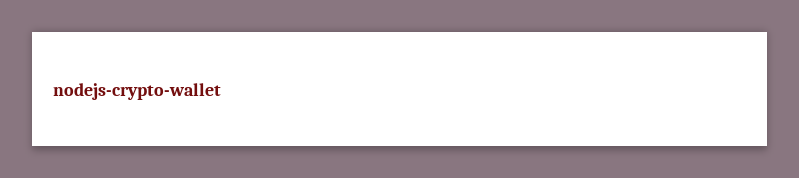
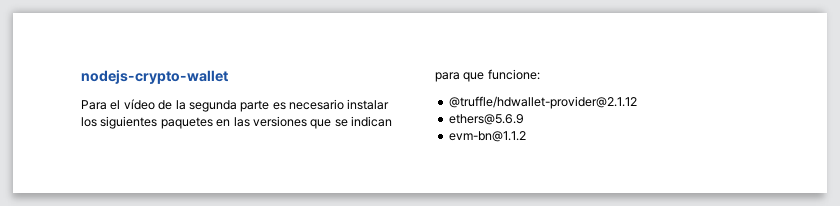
+ Para el vídeo de la segunda parte es necesario instalar los siguientes paquetes en las versiones que se indican para que funcione:
+ @truffle/hdwallet-provider@2.1.12
+ ethers@5.6.9
+ evm-bn@1.1.2

